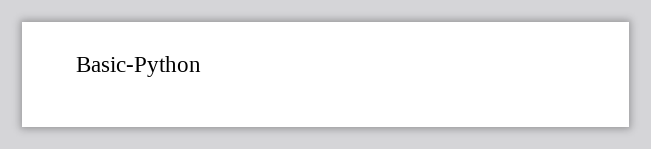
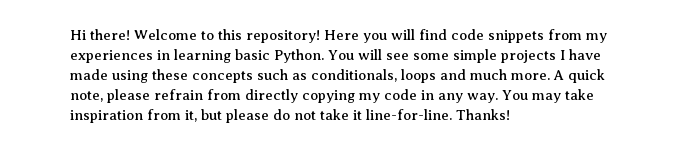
- Basic-Python
+ Hi there! Welcome to this repository! Here you will find code snippets from my experiences in learning basic Python. You will see some simple projects I have made using these concepts such as conditionals, loops and much more. A quick note, please refrain from directly copying my code in any way. You may take inspiration from it, but please do not take it line-for-line. Thanks!

